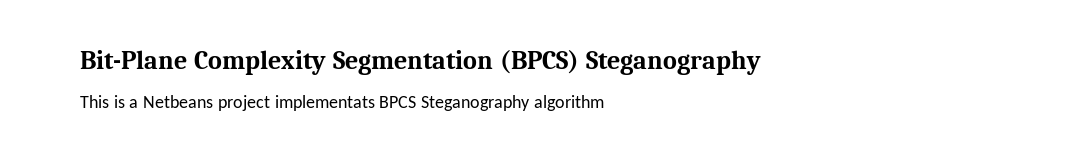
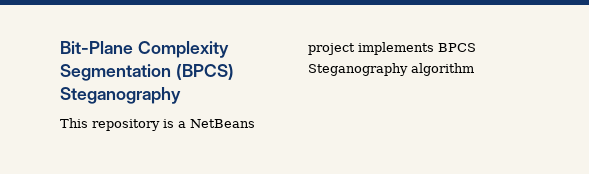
- This is a Netbeans project implementats BPCS Steganography algorithm
+ This repository is a NetBeans project implements BPCS Steganography algorithm

